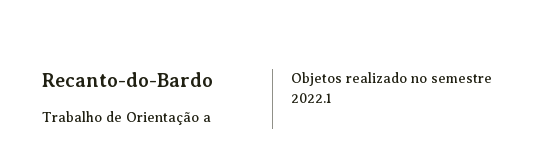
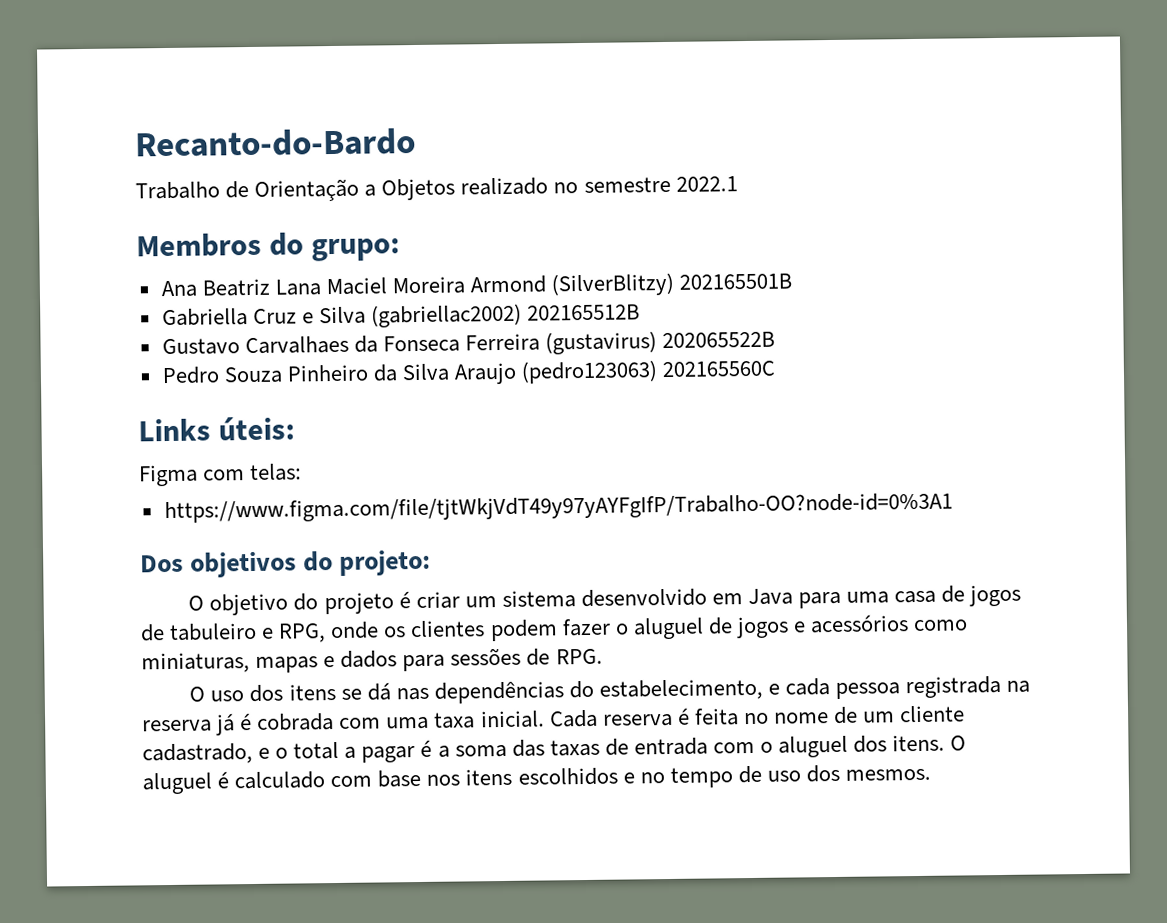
+ Membros do grupo:
+ Ana Beatriz Lana Maciel Moreira Armond (SilverBlitzy) 202165501B
+ Gabriella Cruz e Silva (gabriellac2002) 202165512B
+ Gustavo Carvalhaes da Fonseca Ferreira (gustavirus) 202065522B
+ Pedro Souza Pinheiro da Silva Araujo (pedro123063) 202165560C
+ Links úteis:
+ Figma com telas:
+ https://www.figma.com/file/tjtWkjVdT49y97yAYFgIfP/Trabalho-OO?node-id=0%3A1
+ Dos objetivos do projeto:
+ O objetivo do projeto é criar um sistema desenvolvido em Java para uma casa de jogos de tabuleiro e RPG, onde os clientes podem fazer o aluguel de jogos e acessórios como miniaturas, mapas e dados para sessões de RPG.
+ O uso dos itens se dá nas dependências do estabelecimento, e cada pessoa registrada na reserva já é cobrada com uma taxa inicial. Cada reserva é feita no nome de um cliente cadastrado, e o total a pagar é a soma das taxas de entrada com o aluguel dos itens. O aluguel é calculado com base nos itens escolhidos e no tempo de uso dos mesmos.

